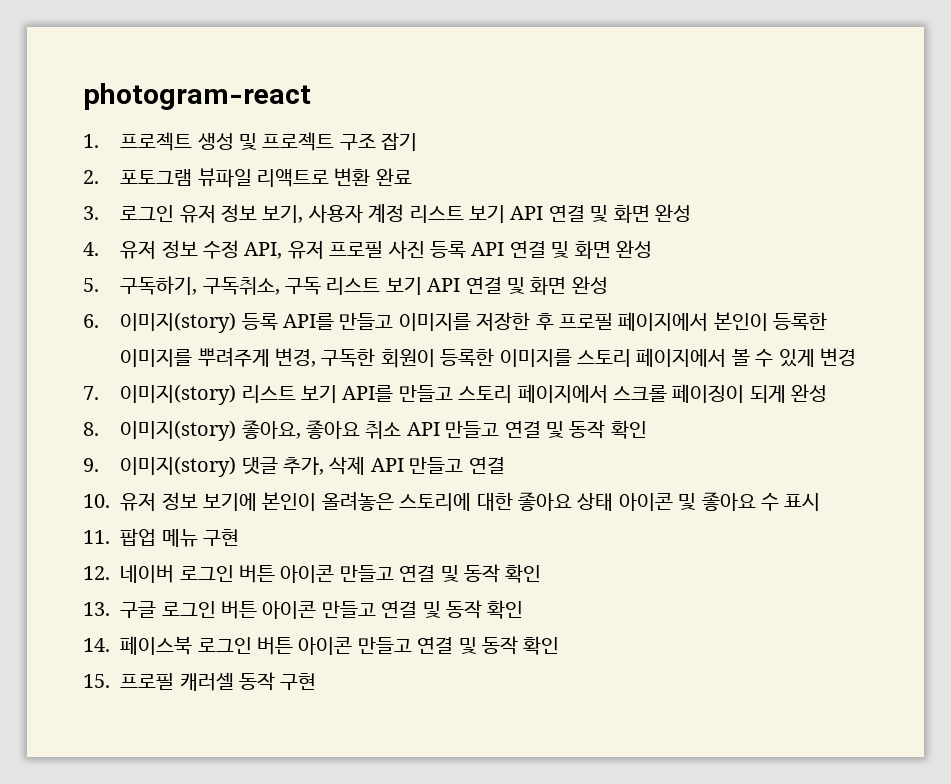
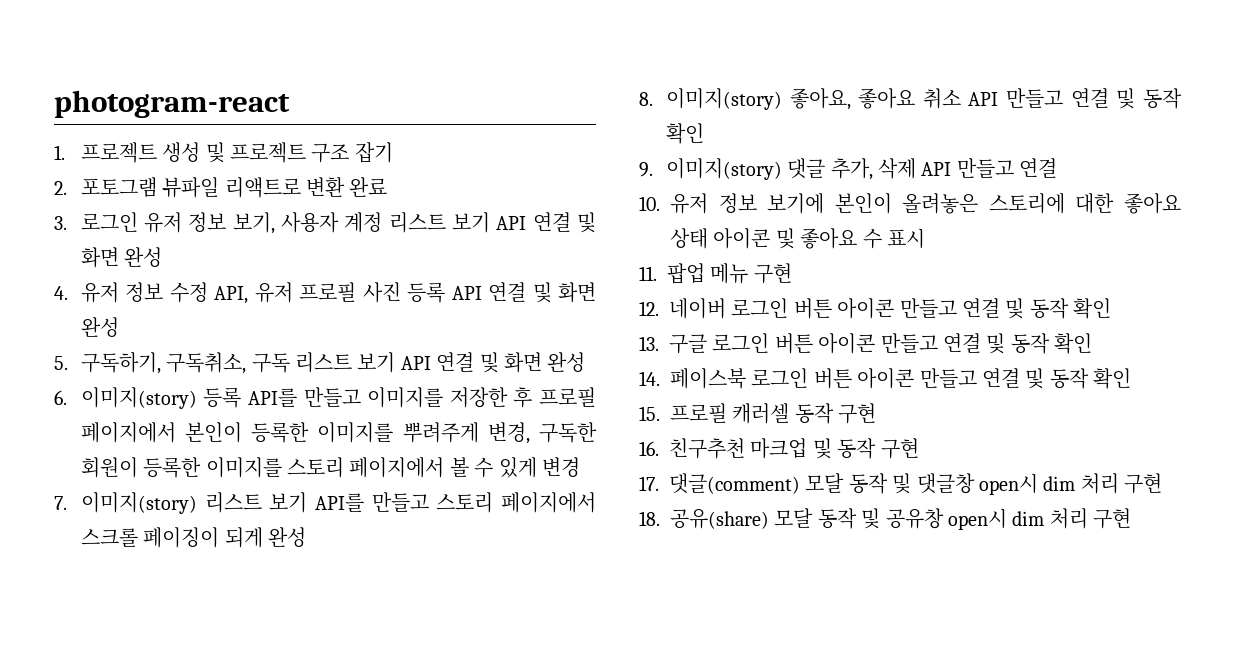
+ 16. 친구추천 마크업 및 동작 구현
+ 17. 댓글(comment) 모달 동작 및 댓글창 open시 dim 처리 구현
+ 18. 공유(share) 모달 동작 및 공유창 open시 dim 처리 구현

